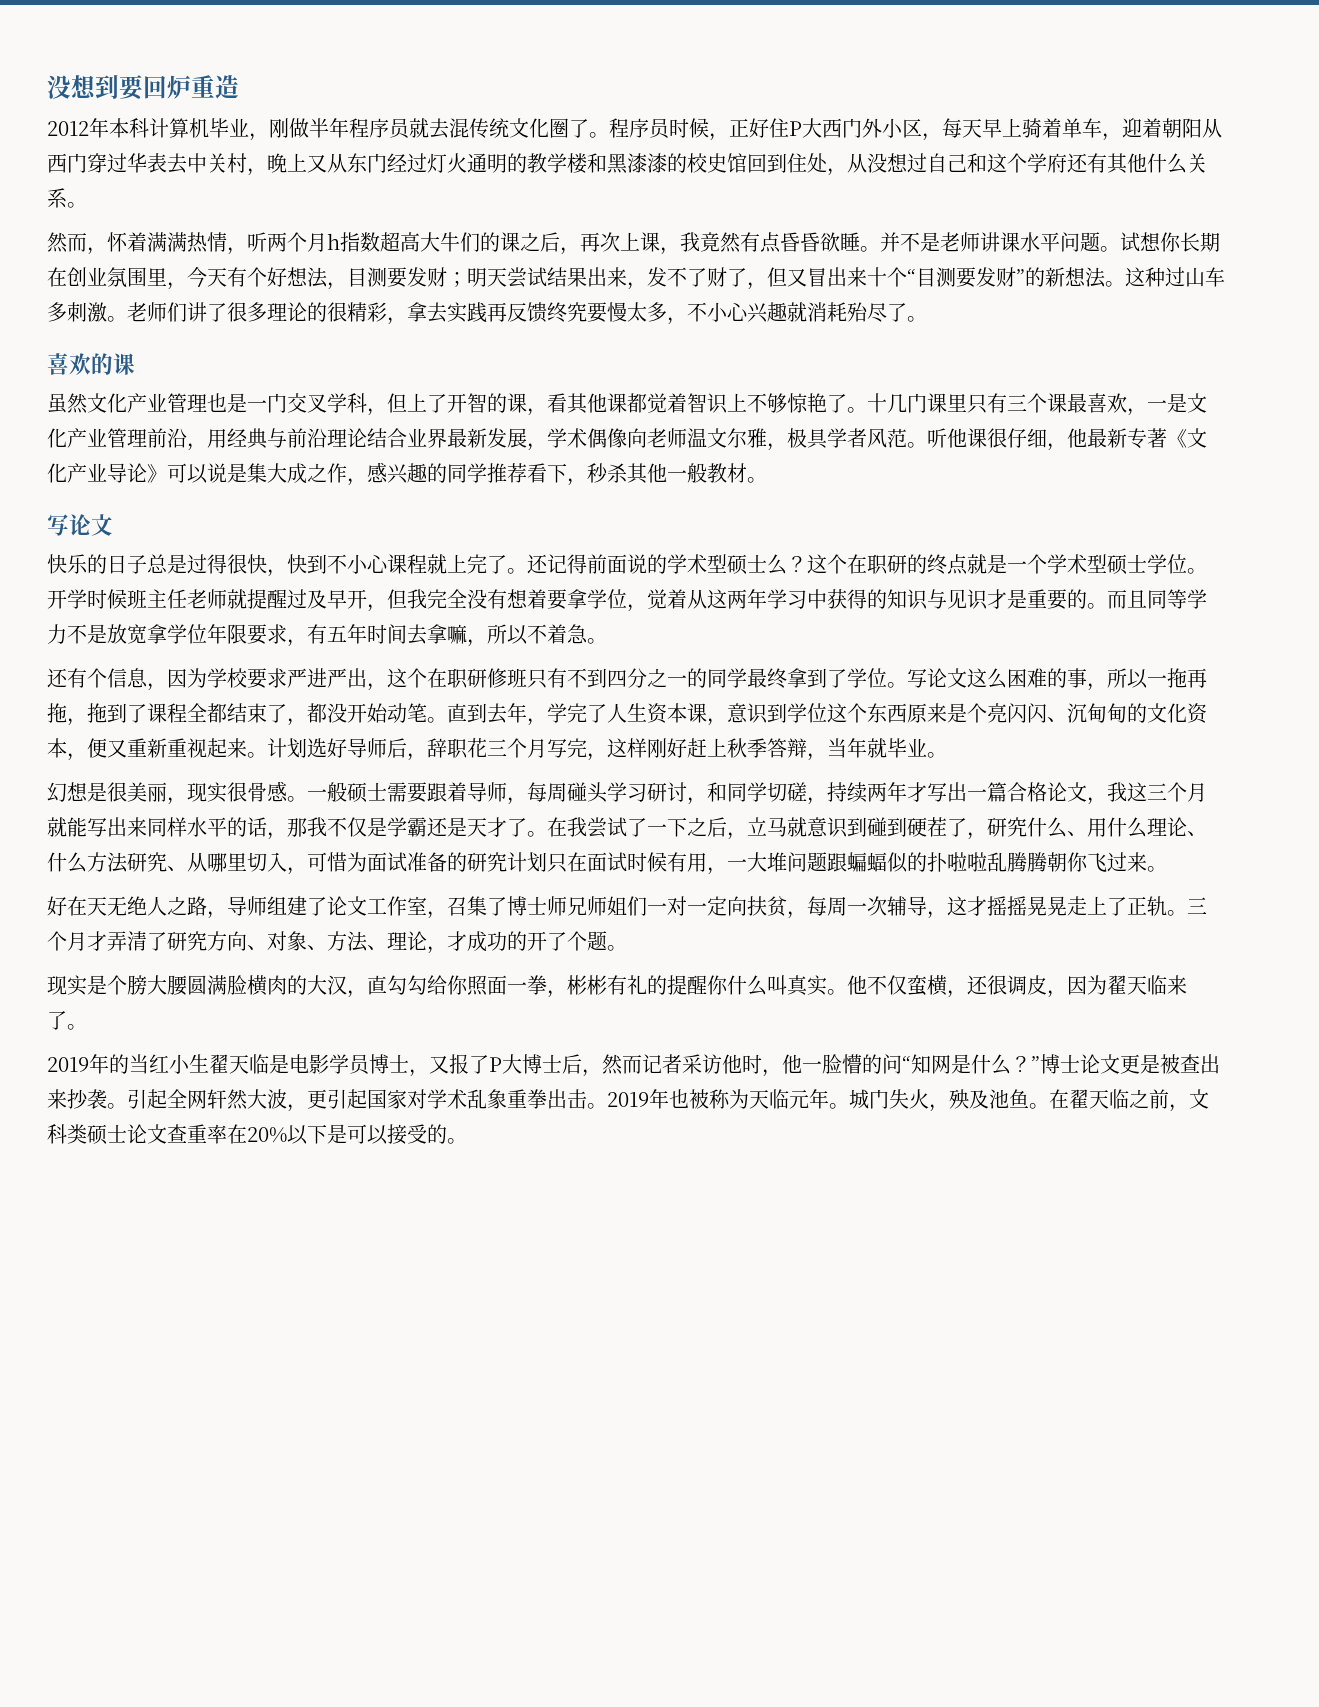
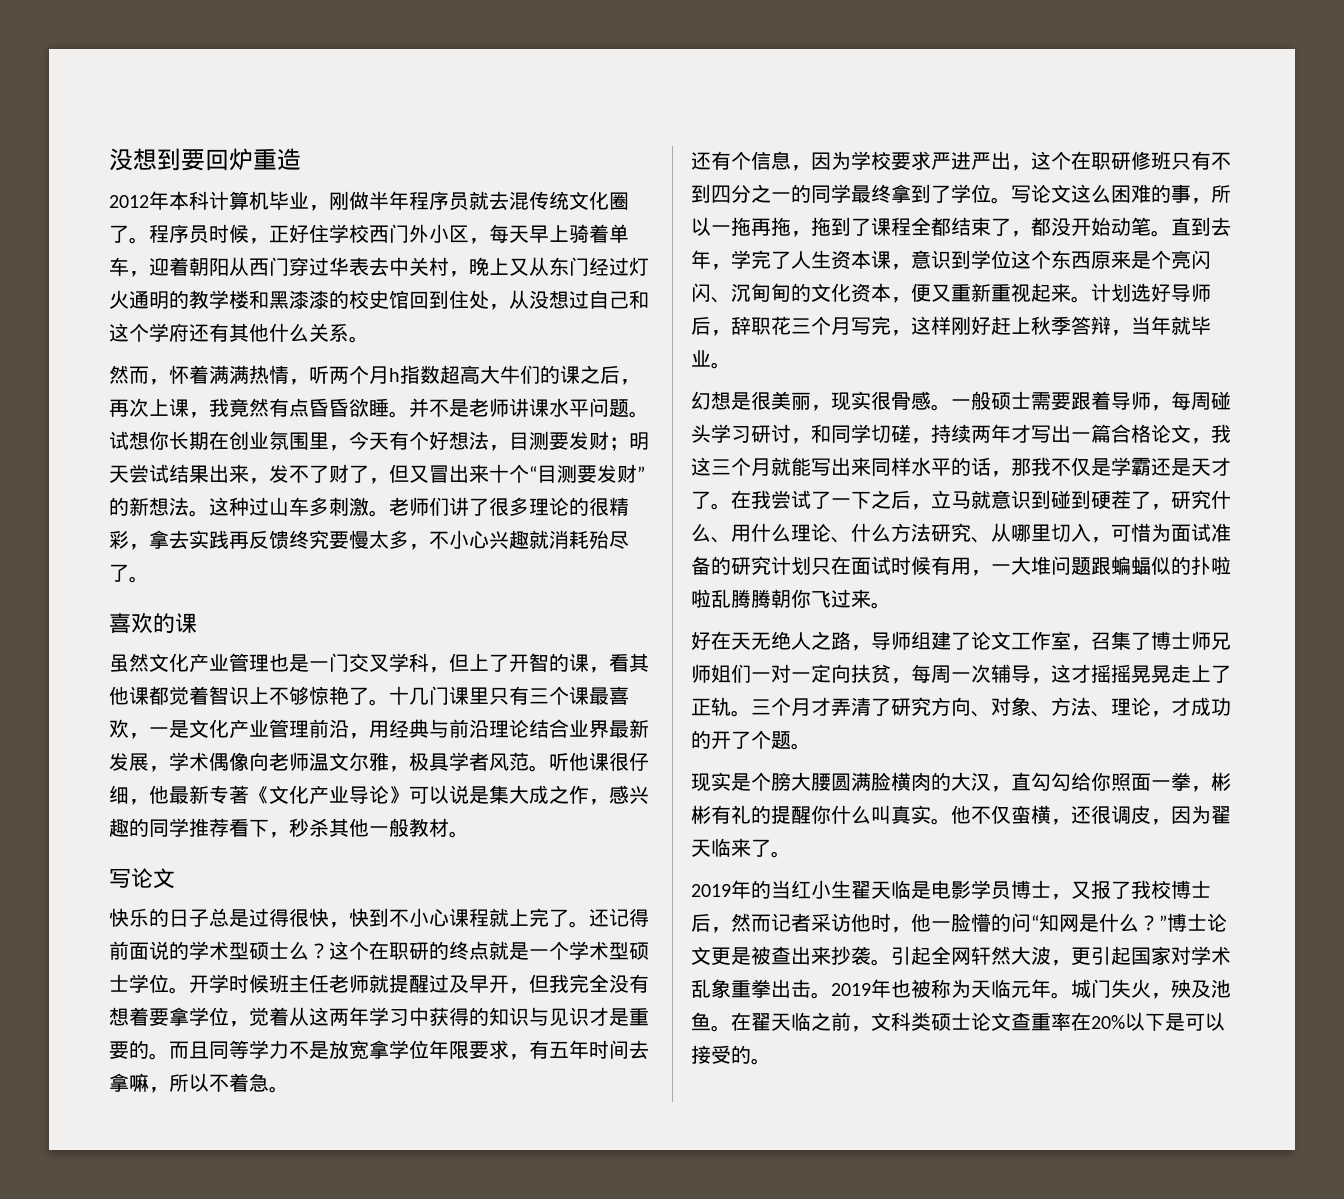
- 程序员时候，正好住P大西门外小区，每天早上骑着单车，迎着朝阳从西门穿过华表去中关村，晚上又从东门经过灯火通明的教学楼和黑漆漆的校史馆回到住处，从没想过自己和这个学府还有其他什么关系。
+ 程序员时候，正好住学校西门外小区，每天早上骑着单车，迎着朝阳从西门穿过华表去中关村，晚上又从东门经过灯火通明的教学楼和黑漆漆的校史馆回到住处，从没想过自己和这个学府还有其他什么关系。
- 2019年的当红小生翟天临是电影学员博士，又报了P大博士后，然而记者采访他时，他一脸懵的问“知网是什么？”博士论文更是被查出来抄袭。
+ 2019年的当红小生翟天临是电影学员博士，又报了我校博士后，然而记者采访他时，他一脸懵的问“知网是什么？”博士论文更是被查出来抄袭。

